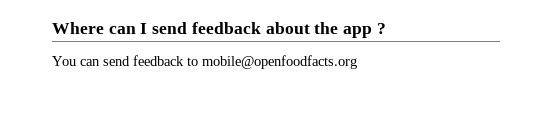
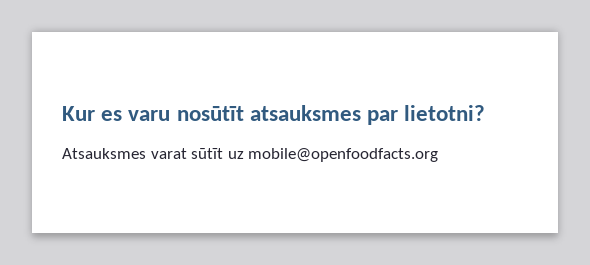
- Where can I send feedback about the app ?
- You can send feedback to mobile@openfoodfacts.org
+ Kur es varu nosūtīt atsauksmes par lietotni?
+ Atsauksmes varat sūtīt uz mobile@openfoodfacts.org

